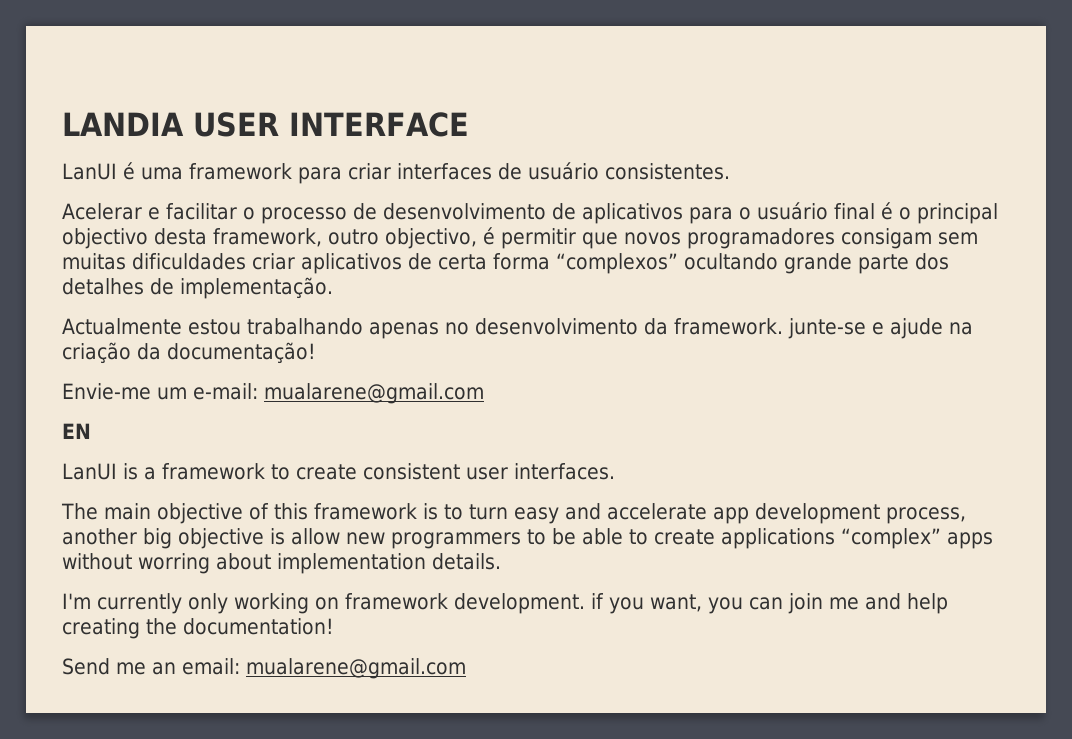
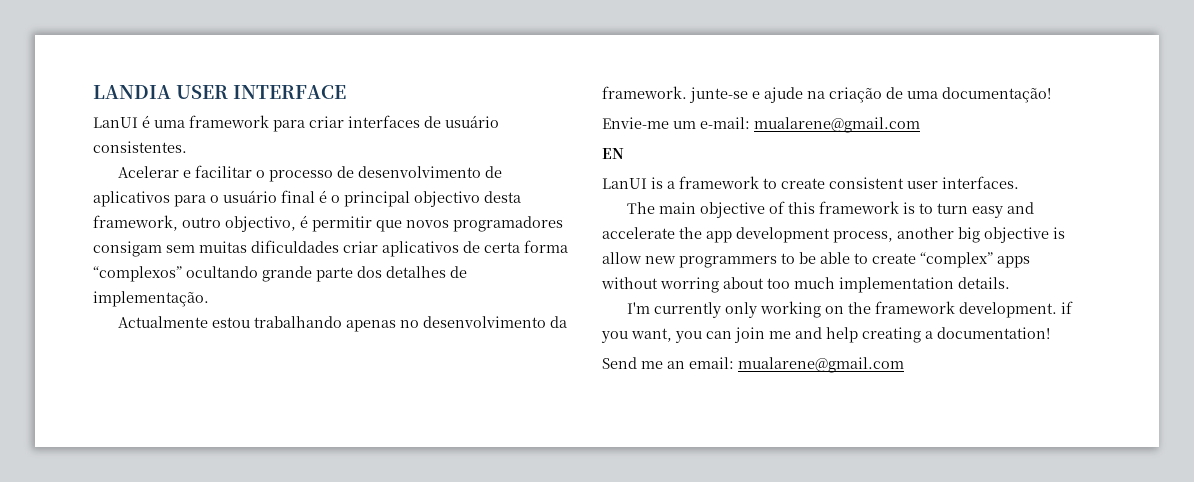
- Actualmente estou trabalhando apenas no desenvolvimento da framework. junte-se e ajude na criação da documentação!
+ Actualmente estou trabalhando apenas no desenvolvimento da framework. junte-se e ajude na criação de uma documentação!
- The main objective of this framework is to turn easy and accelerate app development process, another big objective is allow new programmers to be able to create applications “complex” apps without worring about implementation details.
+ The main objective of this framework is to turn easy and accelerate the app development process, another big objective is allow new programmers to be able to create “complex” apps without worring about too much implementation details.
- I'm currently only working on framework development. if you want, you can join me and help creating the documentation!
+ I'm currently only working on the framework development. if you want, you can join me and help creating a documentation!

